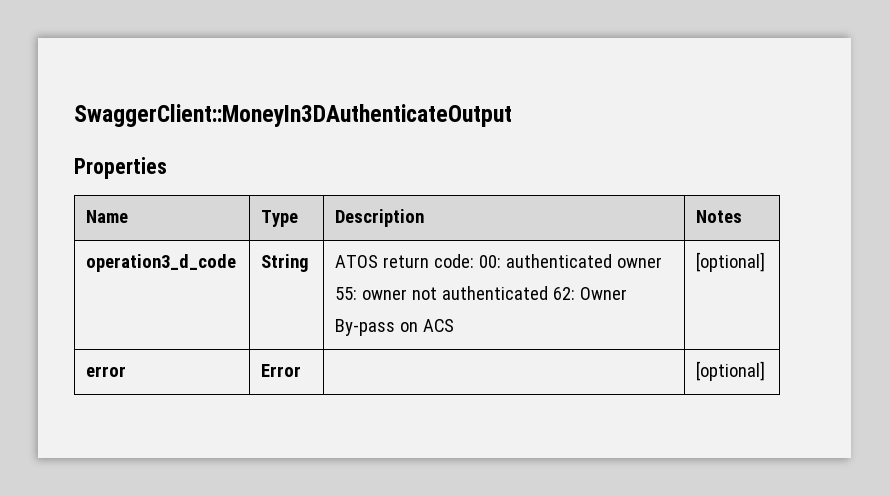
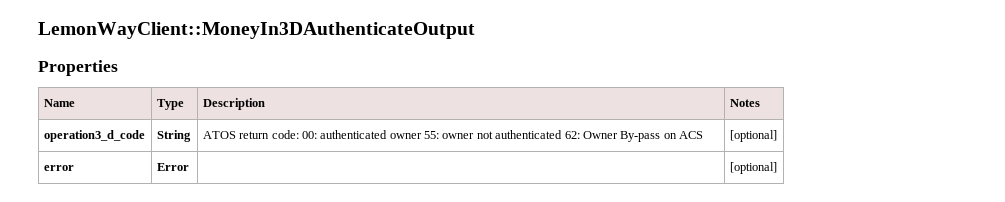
- SwaggerClient::MoneyIn3DAuthenticateOutput
+ LemonWayClient::MoneyIn3DAuthenticateOutput

